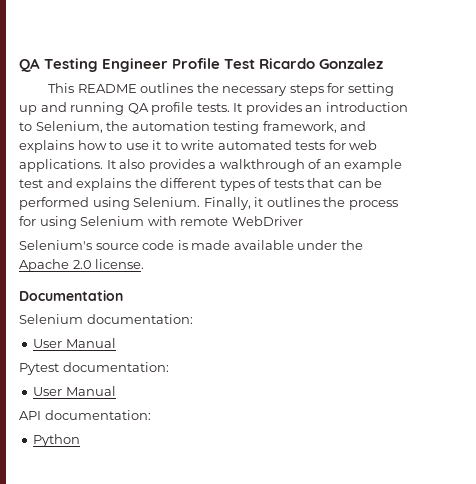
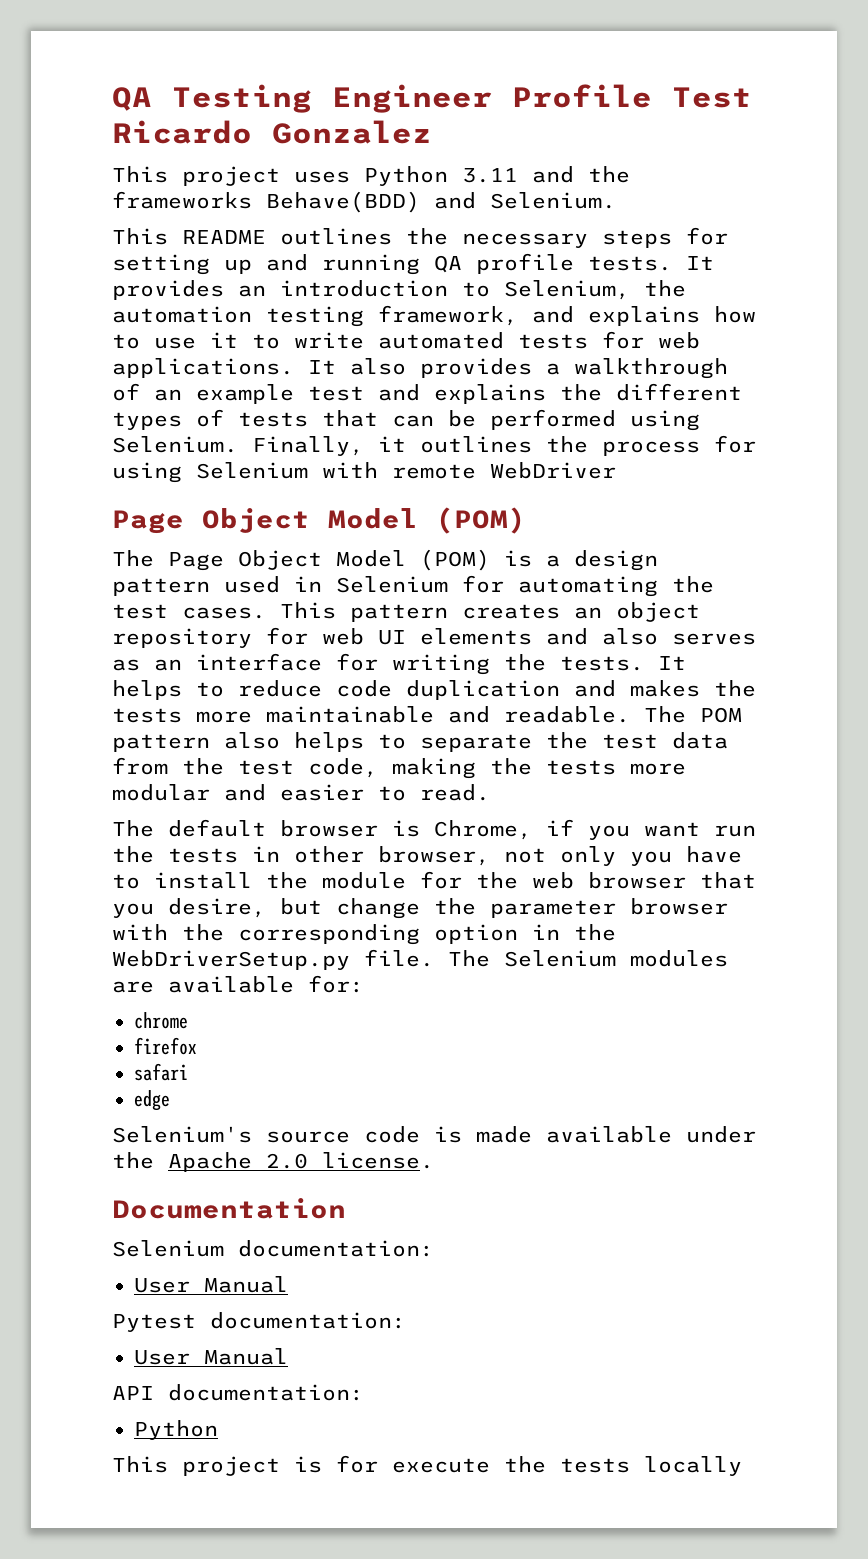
+ This project uses Python 3.11 and the frameworks Behave(BDD) and Selenium.
  Finally, it outlines the process for using Selenium with remote WebDriver
+ Page Object Model (POM)
+ The Page Object Model (POM) is a design pattern used in Selenium for automating the test cases. This pattern creates an object repository for web UI elements and also serves as an interface for writing the tests. It helps to reduce code duplication and makes the tests more maintainable and readable. The POM pattern also helps to separate the test data from the test code, making the tests more modular and easier to read.
+ The default browser is Chrome, if you want run the tests in other browser, not only you have to install the module for the web browser that you desire, but change the parameter browser with the corresponding option in the WebDriverSetup.py file. The Selenium modules are available for:
+ chrome
+ firefox
+ safari
+ edge
+ This project is for execute the tests locally

